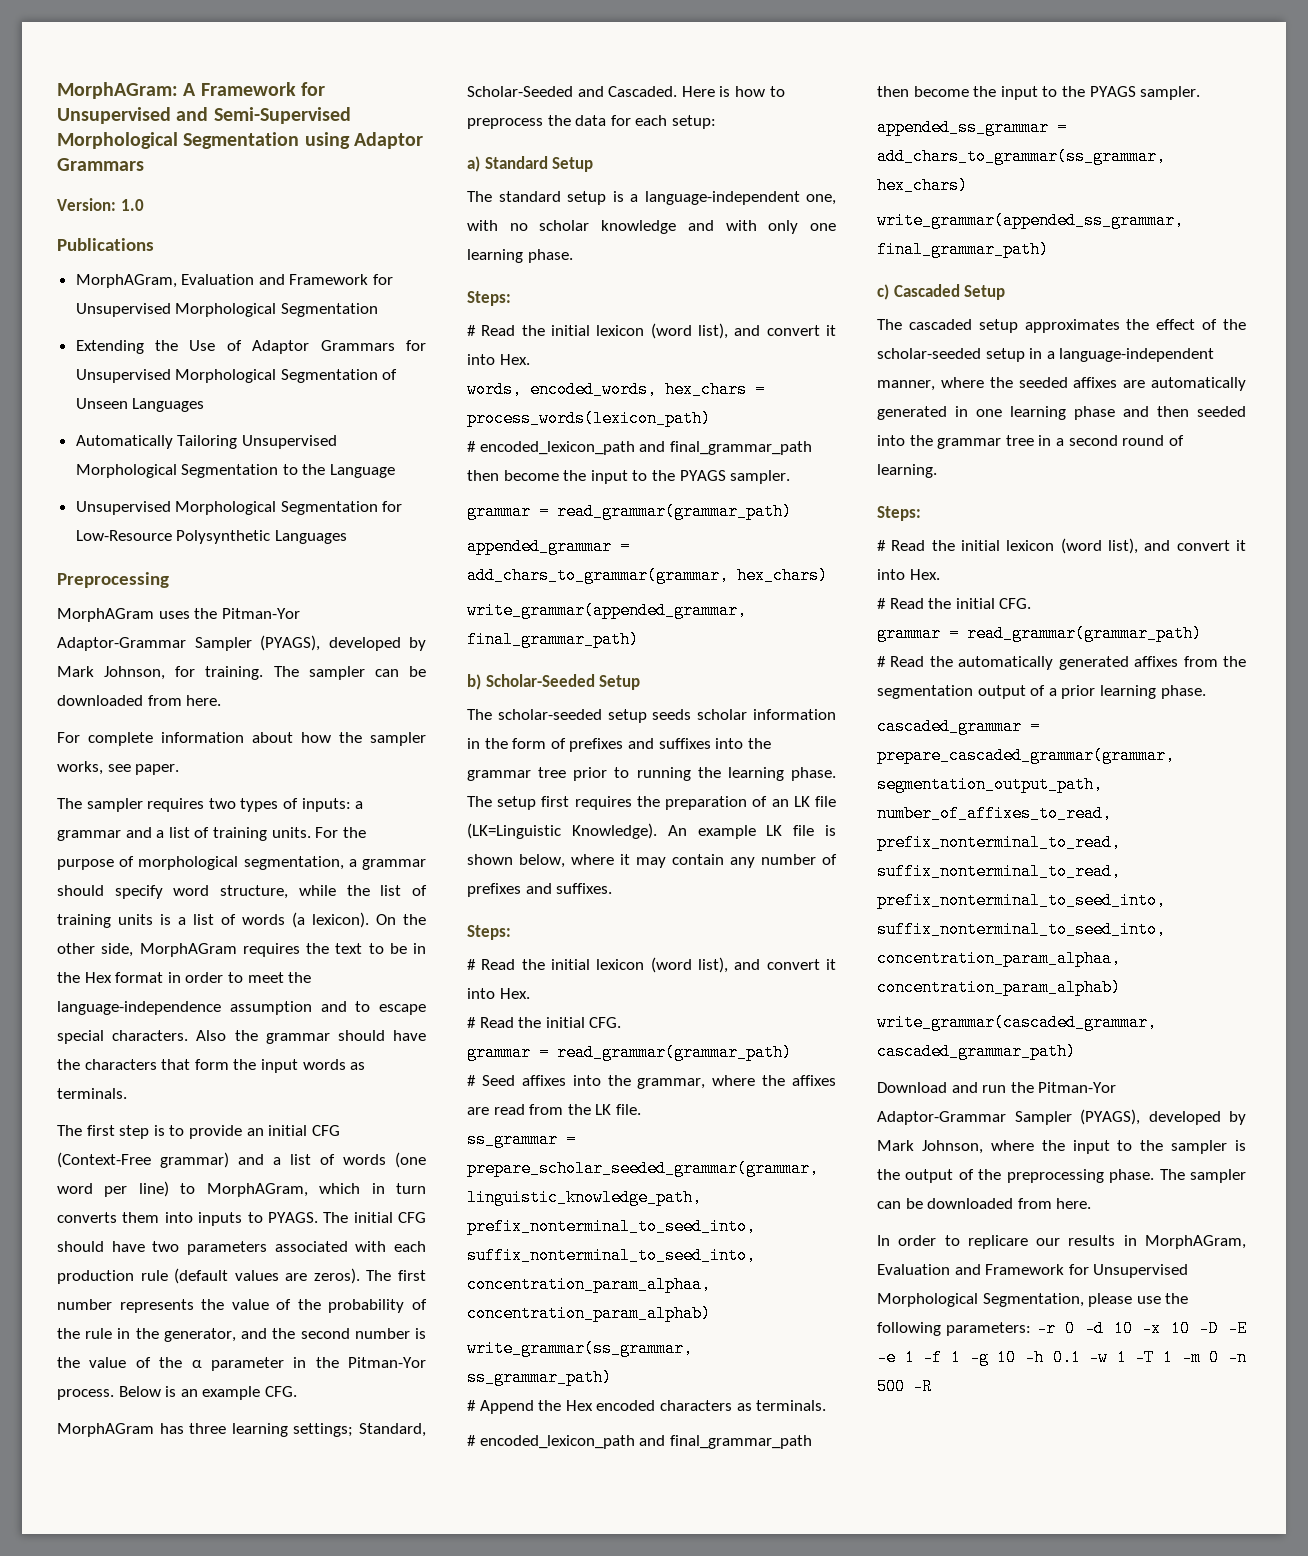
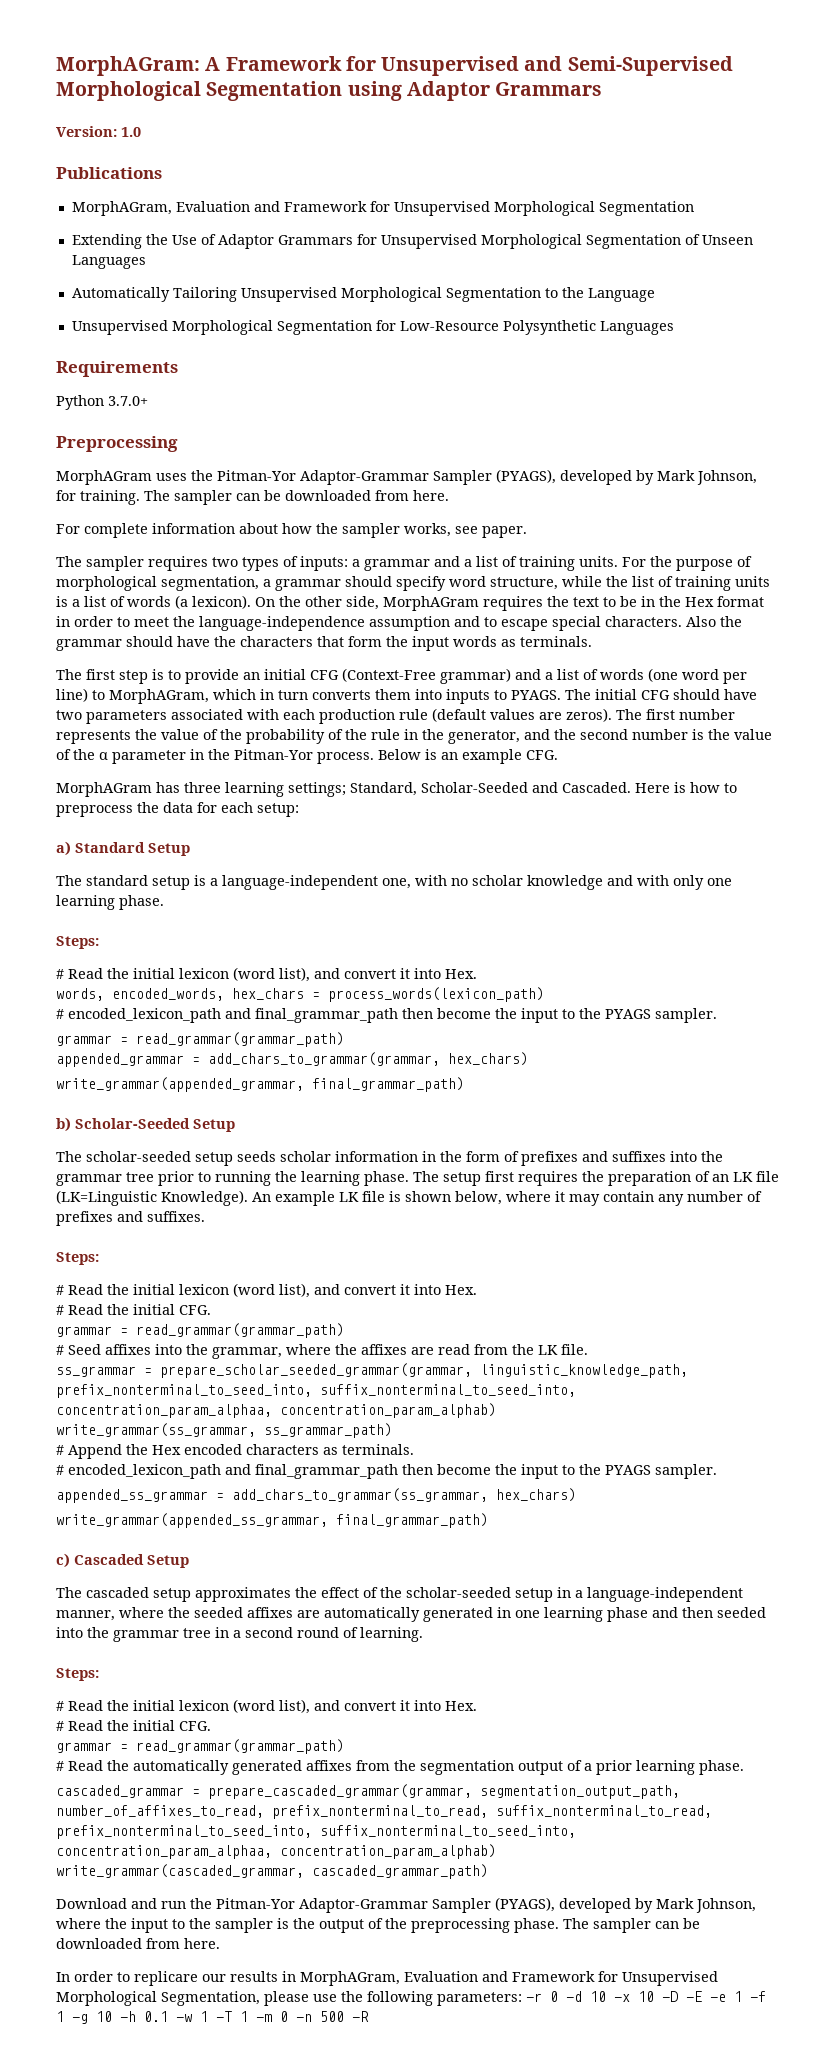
+ Requirements
+ Python 3.7.0+

